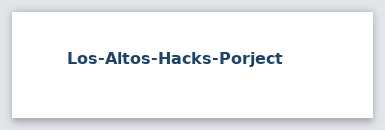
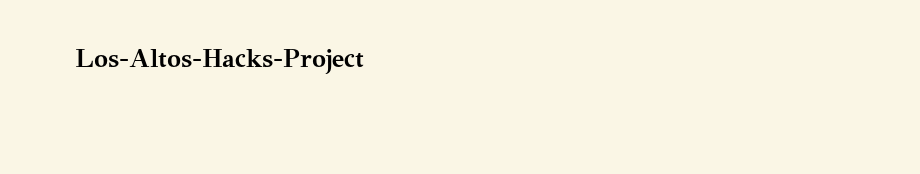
- Los-Altos-Hacks-Porject
+ Los-Altos-Hacks-Project

